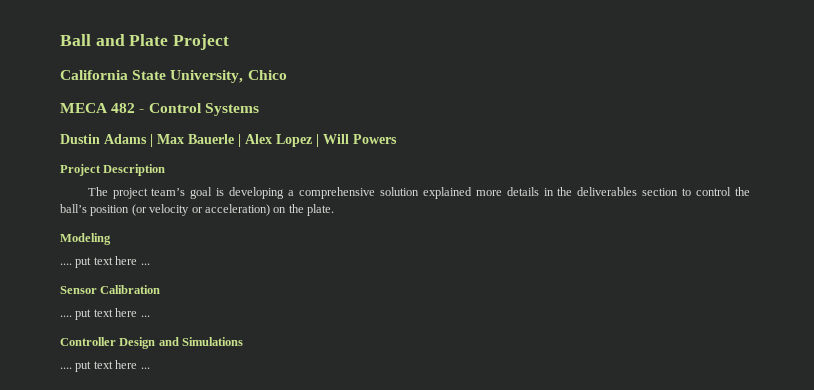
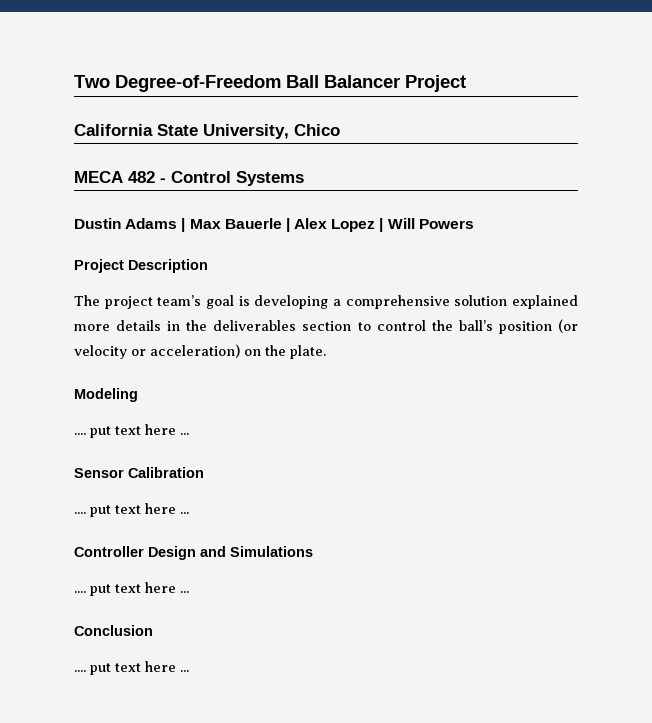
- Ball and Plate Project
+ Two Degree-of-Freedom Ball Balancer Project
+ Conclusion
+ .... put text here ...

